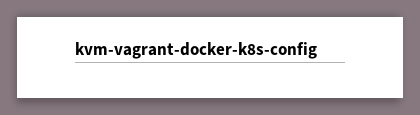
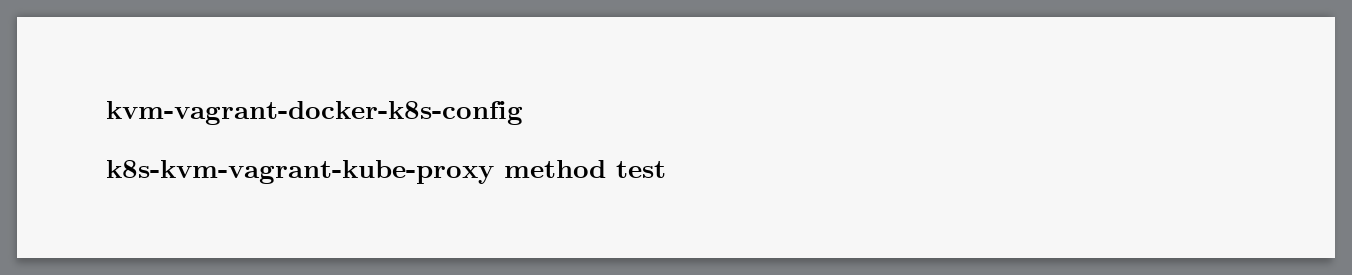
+ k8s-kvm-vagrant-kube-proxy method test

